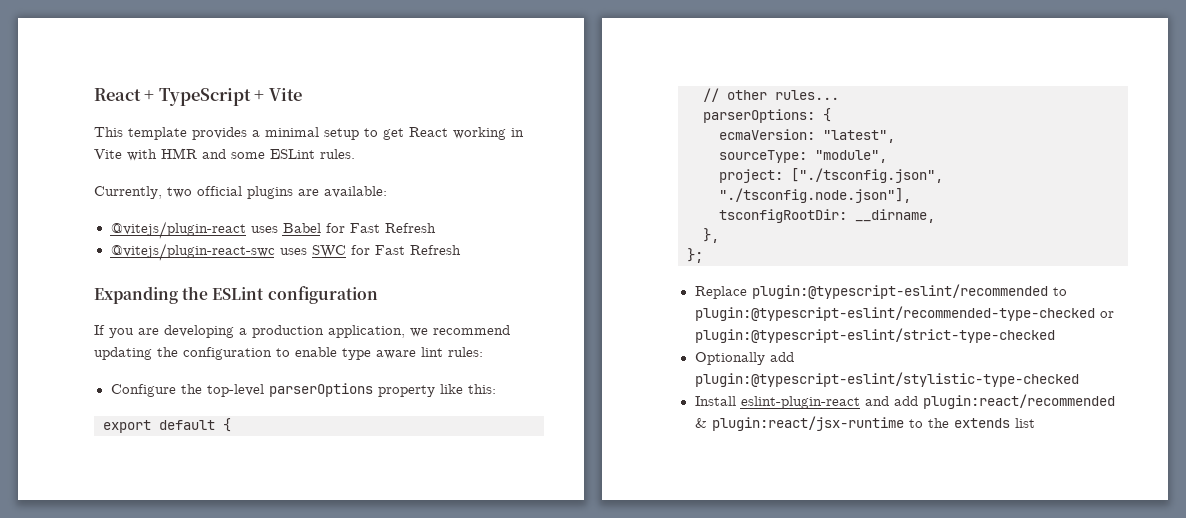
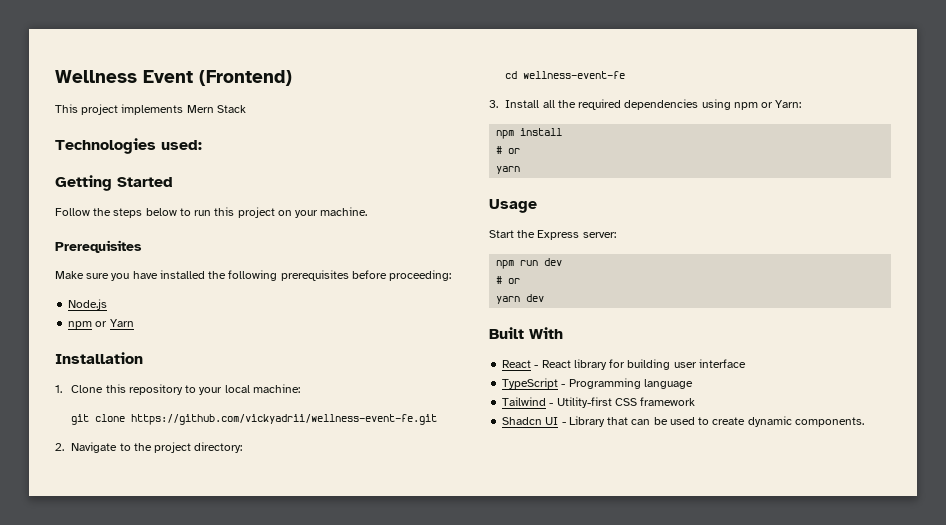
- React + TypeScript + Vite
- This template provides a minimal setup to get React working in Vite with HMR and some ESLint rules.
- Currently, two official plugins are available:
- @vitejs/plugin-react uses Babel for Fast Refresh
- @vitejs/plugin-react-swc uses SWC for Fast Refresh
- Expanding the ESLint configuration
- If you are developing a production application, we recommend updating the configuration to enable type aware lint rules:
- Configure the top-level parserOptions property like this:
- export default {
- // other rules...
- parserOptions: {
- ecmaVersion: "latest",
- sourceType: "module",
- project: ["./tsconfig.json", "./tsconfig.node.json"],
- tsconfigRootDir: __dirname,
- },
- };
- Replace plugin:@typescript-eslint/recommended to plugin:@typescript-eslint/recommended-type-checked or plugin:@typescript-eslint/strict-type-checked
- Optionally add plugin:@typescript-eslint/stylistic-type-checked
- Install eslint-plugin-react and add plugin:react/recommended & plugin:react/jsx-runtime to the extends list
+ Wellness Event (Frontend)
+ This project implements Mern Stack
+ Technologies used:
+ Getting Started
+ Follow the steps below to run this project on your machine.
+ Prerequisites
+ Make sure you have installed the following prerequisites before proceeding:
+ Node.js
+ npm or Yarn
+ Installation
+ 1. Clone this repository to your local machine:
+ git clone https://github.com/vickyadrii/wellness-event-fe.git
+ 2. Navigate to the project directory:
+ cd wellness-event-fe
+ 3. Install all the required dependencies using npm or Yarn:
+ npm install
+ # or
+ yarn
+ Usage
+ Start the Express server:
+ npm run dev
+ # or
+ yarn dev
+ Built With
+ React - React library for building user interface
+ TypeScript - Programming language
+ Tailwind - Utility-first CSS framework
+ Shadcn UI - Library that can be used to create dynamic components.

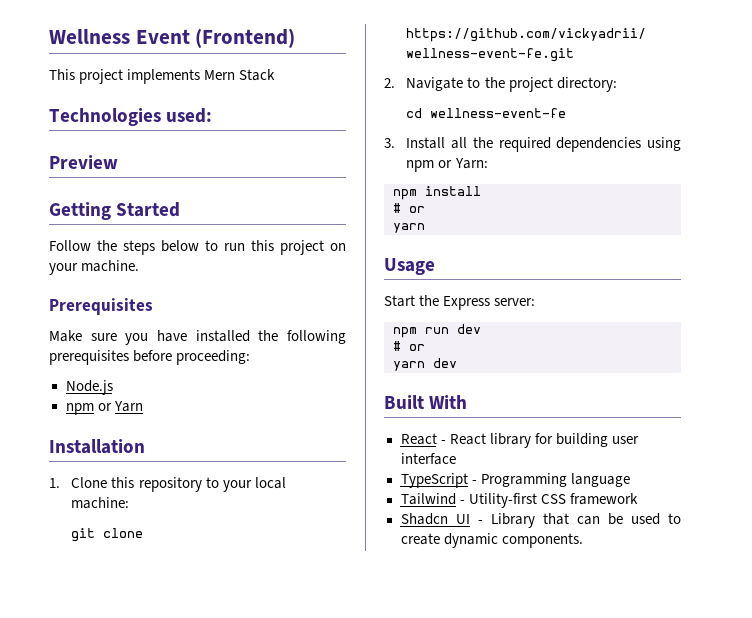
+ Preview

